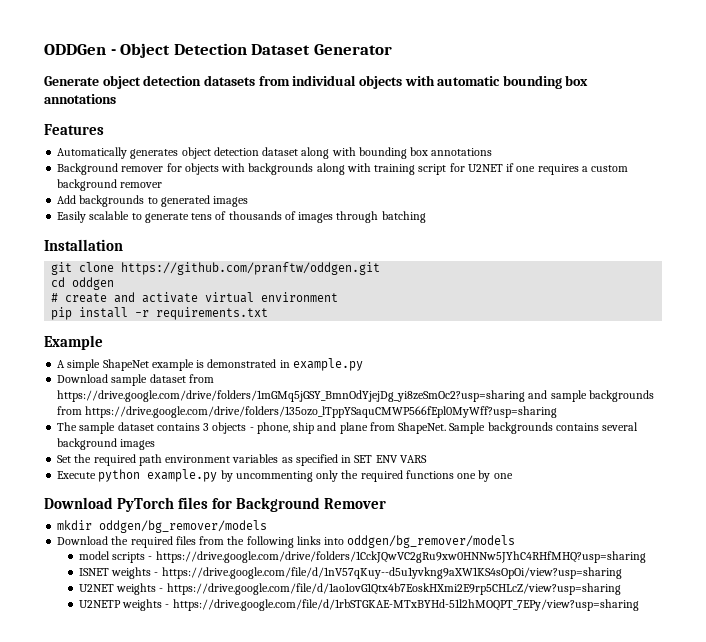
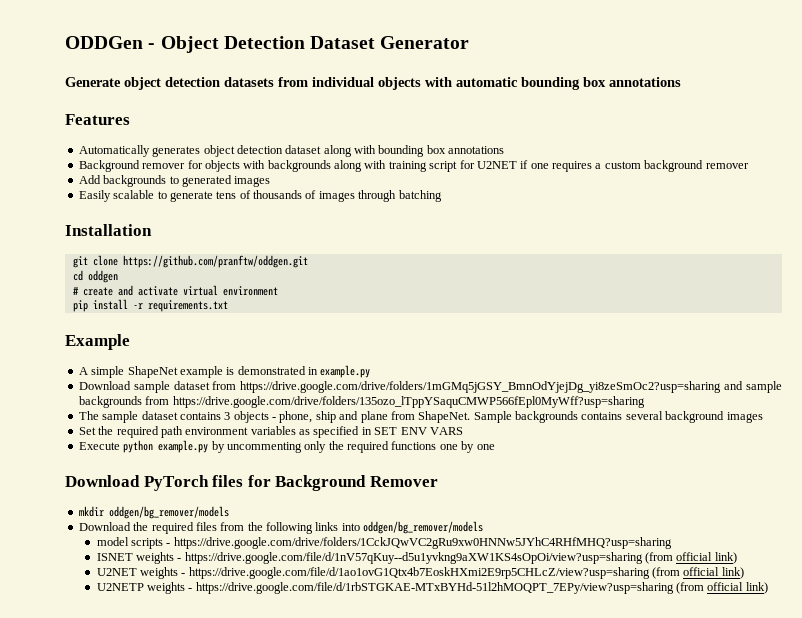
- ISNET weights - https://drive.google.com/file/d/1nV57qKuy--d5u1yvkng9aXW1KS4sOpOi/view?usp=sharing
+ ISNET weights - https://drive.google.com/file/d/1nV57qKuy--d5u1yvkng9aXW1KS4sOpOi/view?usp=sharing (from official link)
- U2NET weights - https://drive.google.com/file/d/1ao1ovG1Qtx4b7EoskHXmi2E9rp5CHLcZ/view?usp=sharing
+ U2NET weights - https://drive.google.com/file/d/1ao1ovG1Qtx4b7EoskHXmi2E9rp5CHLcZ/view?usp=sharing (from official link)
- U2NETP weights - https://drive.google.com/file/d/1rbSTGKAE-MTxBYHd-51l2hMOQPT_7EPy/view?usp=sharing
+ U2NETP weights - https://drive.google.com/file/d/1rbSTGKAE-MTxBYHd-51l2hMOQPT_7EPy/view?usp=sharing (from official link)

